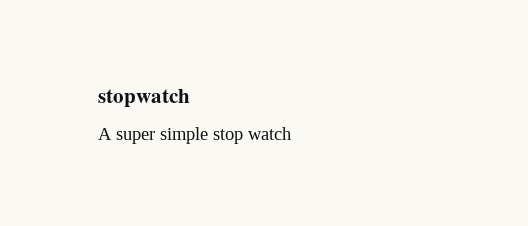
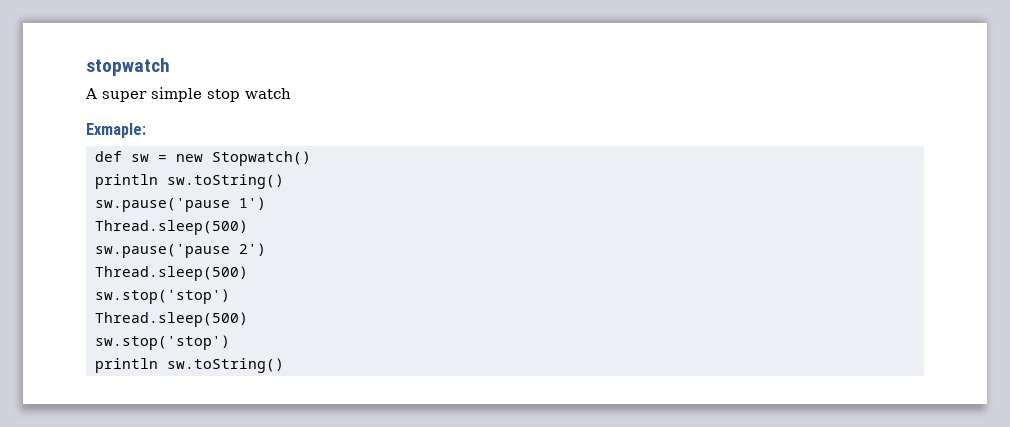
+ Exmaple:
+ def sw = new Stopwatch()
+ println sw.toString()
+ sw.pause('pause 1')
+ Thread.sleep(500)
+ sw.pause('pause 2')
+ Thread.sleep(500)
+ sw.stop('stop')
+ Thread.sleep(500)
+ sw.stop('stop')
+ println sw.toString()

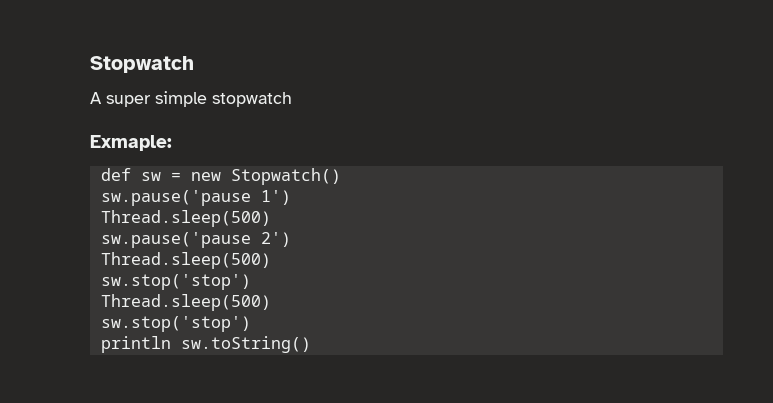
- stopwatch
+ Stopwatch
- A super simple stop watch
+ A super simple stopwatch
  def sw = new Stopwatch()
- println sw.toString()

